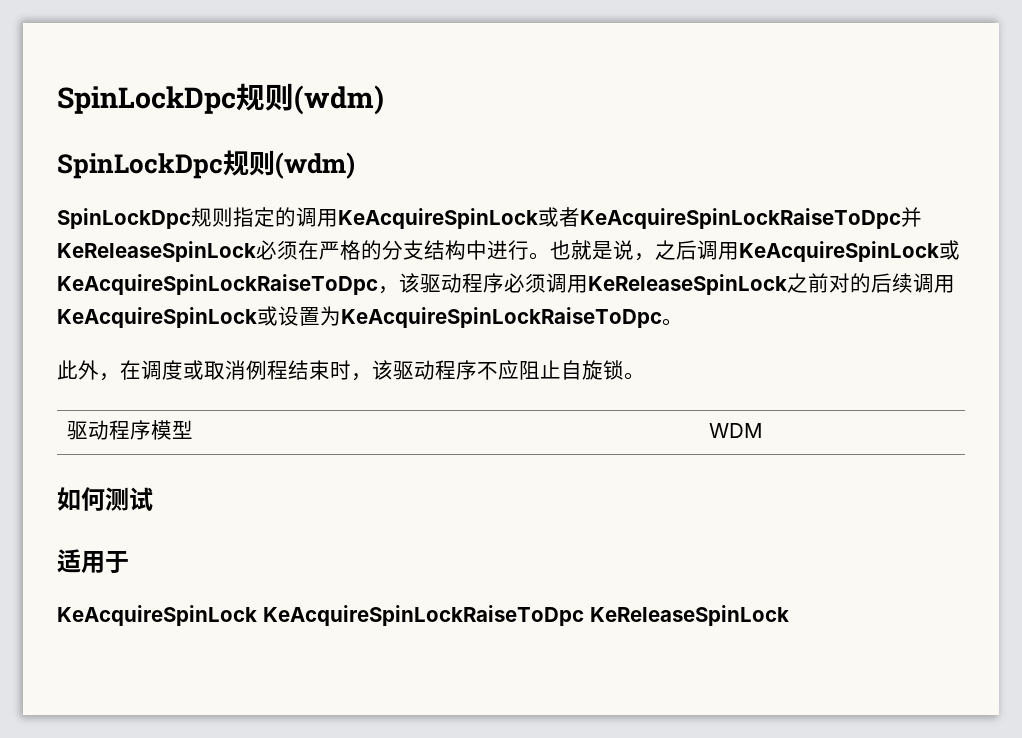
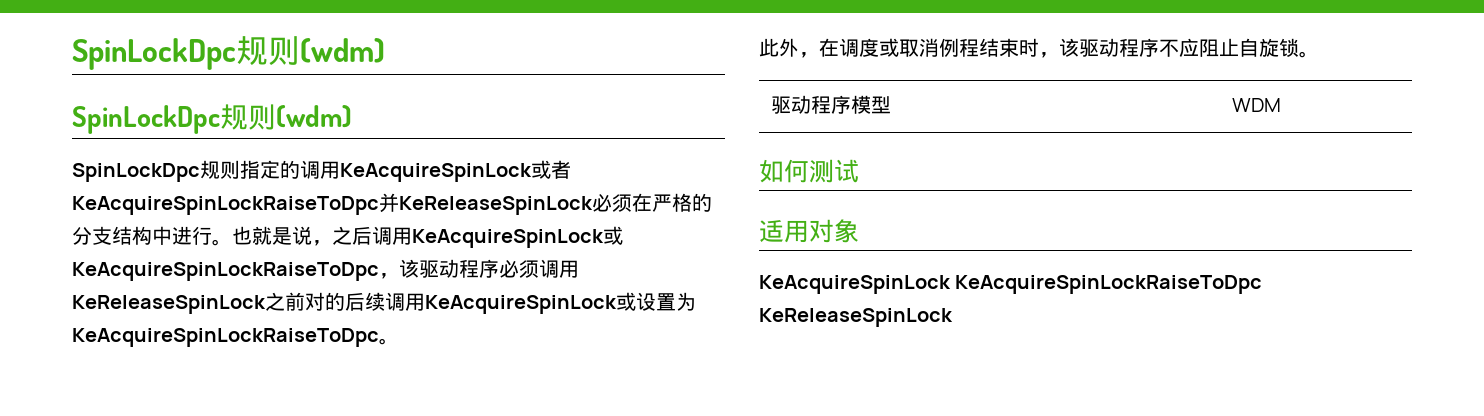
- 适用于
+ 适用对象

